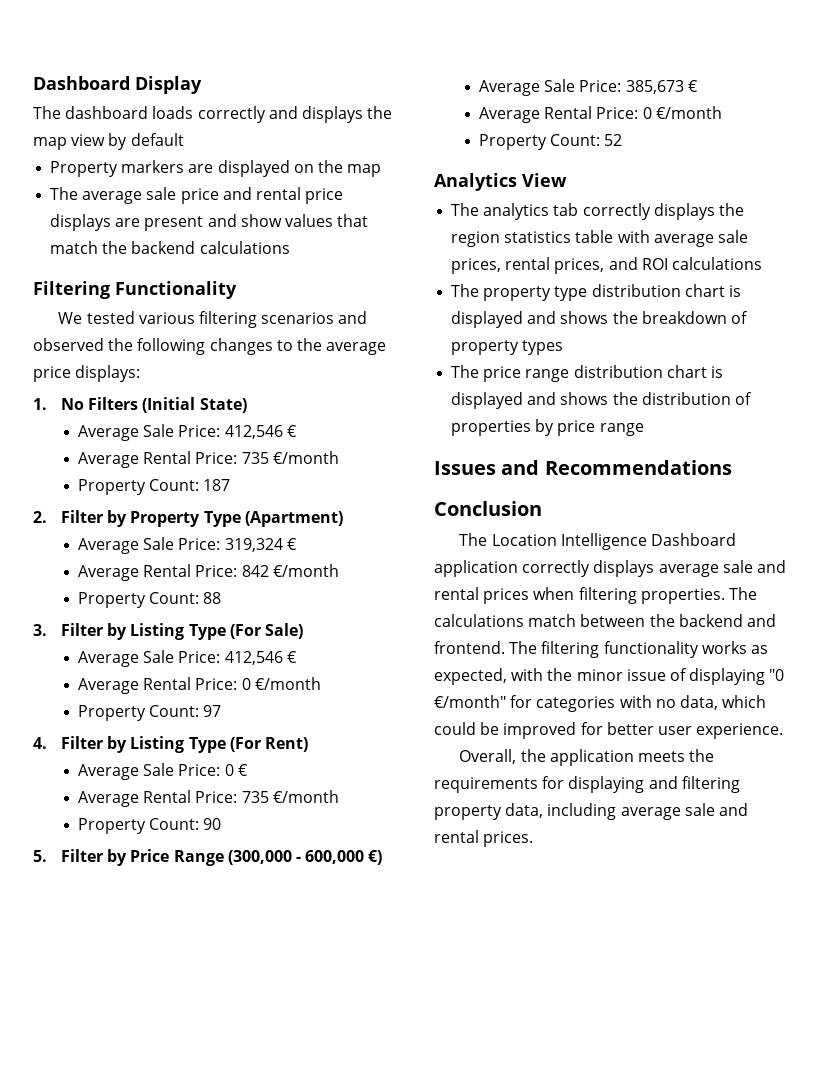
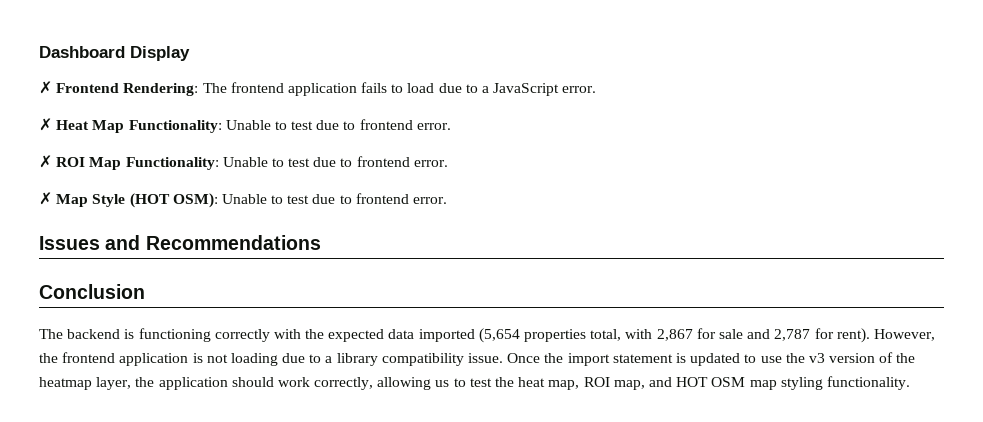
- The dashboard loads correctly and displays the map view by default
- Property markers are displayed on the map
- The average sale price and rental price displays are present and show values that match the backend calculations
- Filtering Functionality
- We tested various filtering scenarios and observed the following changes to the average price displays:
- 1. No Filters (Initial State)
- Average Sale Price: 412,546 €
- Average Rental Price: 735 €/month
- Property Count: 187
- 2. Filter by Property Type (Apartment)
- Average Sale Price: 319,324 €
- Average Rental Price: 842 €/month
- Property Count: 88
- 3. Filter by Listing Type (For Sale)
- Average Sale Price: 412,546 €
- Average Rental Price: 0 €/month
- Property Count: 97
- 4. Filter by Listing Type (For Rent)
- Average Sale Price: 0 €
- Average Rental Price: 735 €/month
- Property Count: 90
- 5. Filter by Price Range (300,000 - 600,000 €)
- Average Sale Price: 385,673 €
- Average Rental Price: 0 €/month
- Property Count: 52
- Analytics View
- The analytics tab correctly displays the region statistics table with average sale prices, rental prices, and ROI calculations
- The property type distribution chart is displayed and shows the breakdown of property types
- The price range distribution chart is displayed and shows the distribution of properties by price range
+ ✗ Frontend Rendering: The frontend application fails to load due to a JavaScript error.
+ ✗ Heat Map Functionality: Unable to test due to frontend error.
+ ✗ ROI Map Functionality: Unable to test due to frontend error.
+ ✗ Map Style (HOT OSM): Unable to test due to frontend error.
- The Location Intelligence Dashboard application correctly displays average sale and rental prices when filtering properties. The calculations match between the backend and frontend. The filtering functionality works as expected, with the minor issue of displaying "0 €/month" for categories with no data, which could be improved for better user experience.
- Overall, the application meets the requirements for displaying and filtering property data, including average sale and rental prices.
+ The backend is functioning correctly with the expected data imported (5,654 properties total, with 2,867 for sale and 2,787 for rent). However, the frontend application is not loading due to a library compatibility issue. Once the import statement is updated to use the v3 version of the heatmap layer, the application should work correctly, allowing us to test the heat map, ROI map, and HOT OSM map styling functionality.

